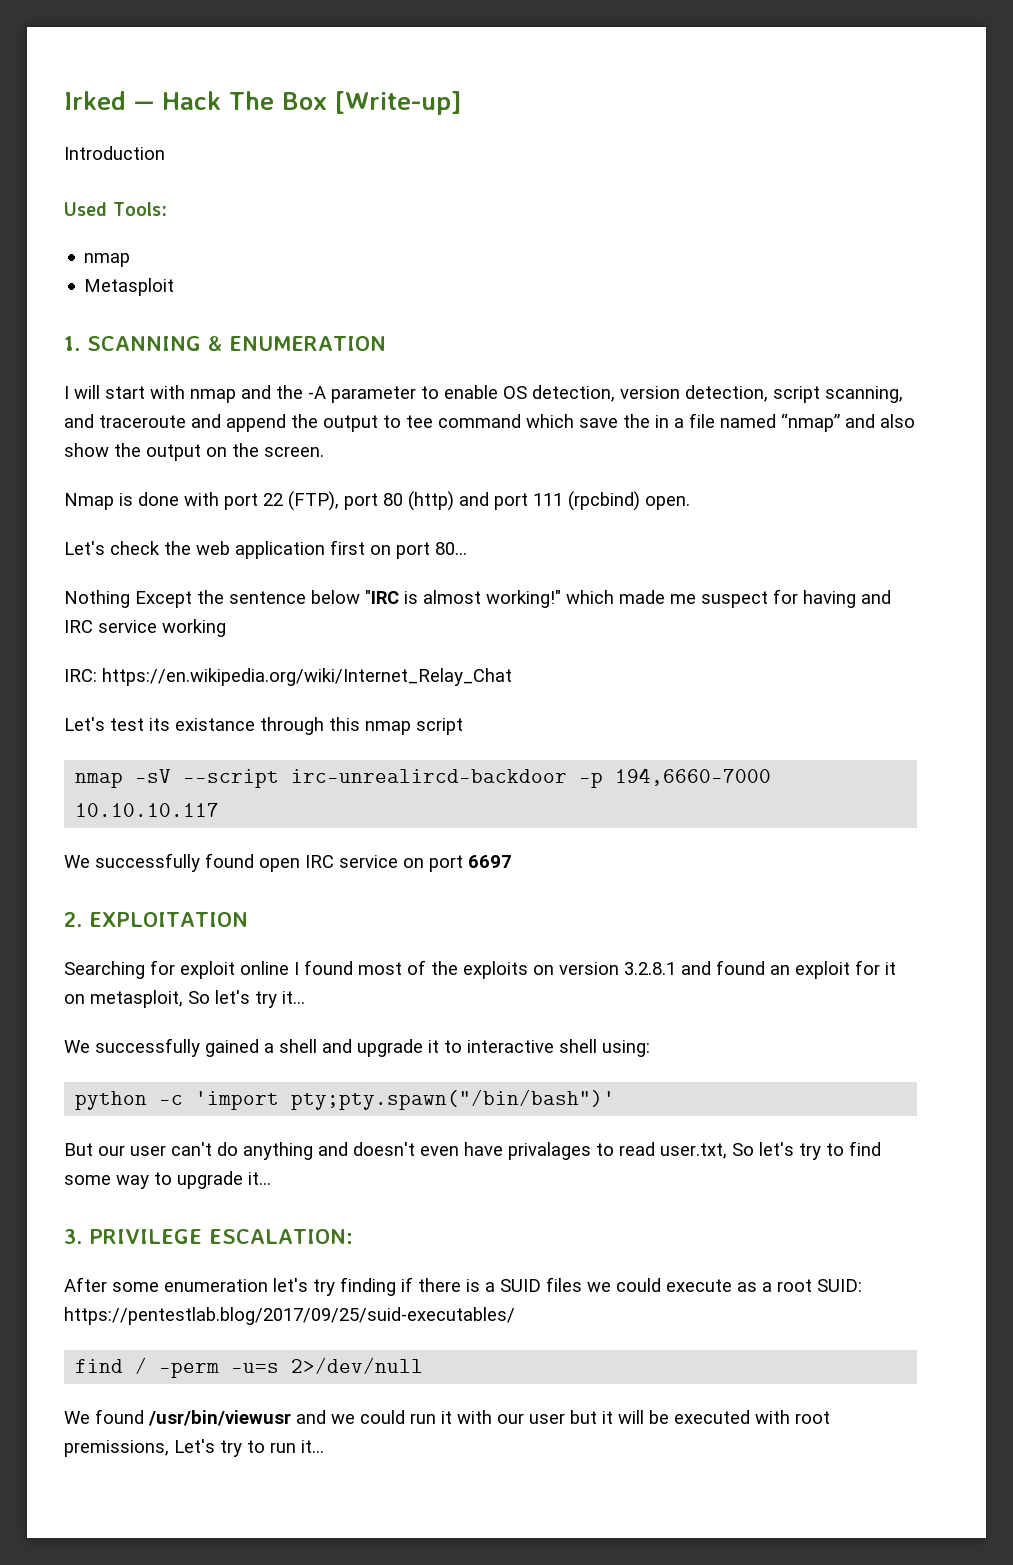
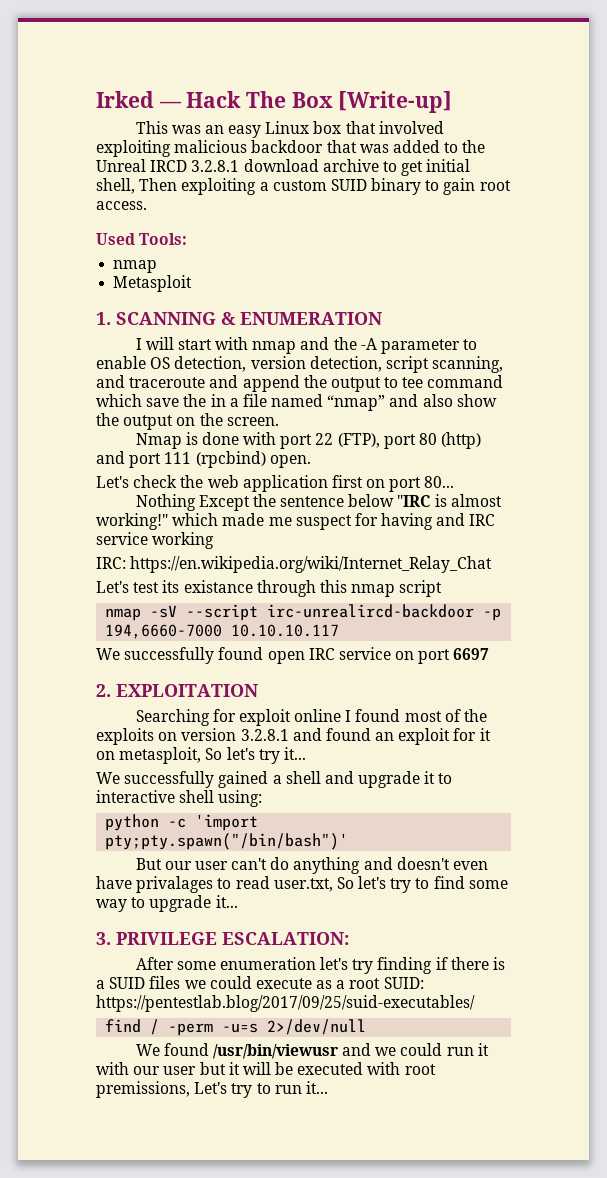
- Introduction
+ This was an easy Linux box that involved exploiting malicious backdoor that was added to the Unreal IRCD 3.2.8.1 download archive to get initial shell, Then exploiting a custom SUID binary to gain root access.

